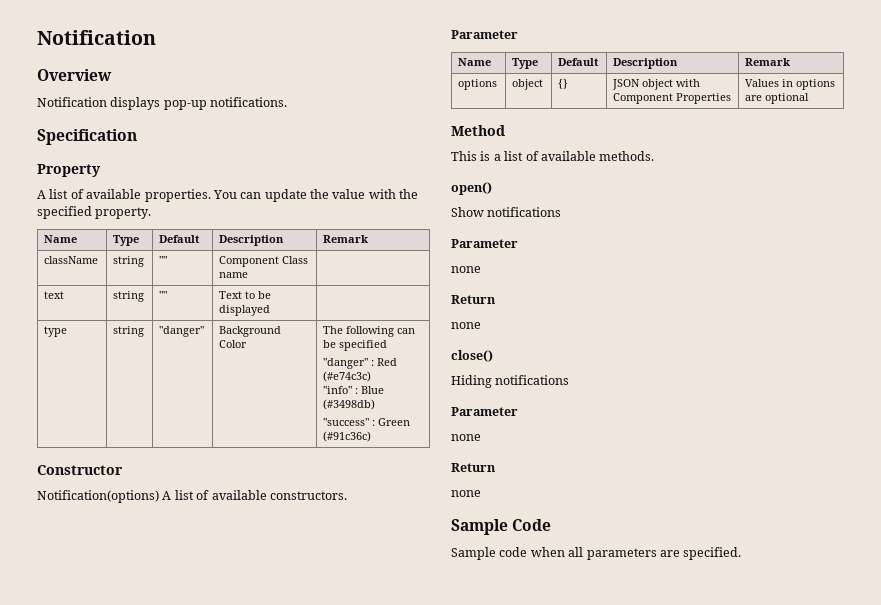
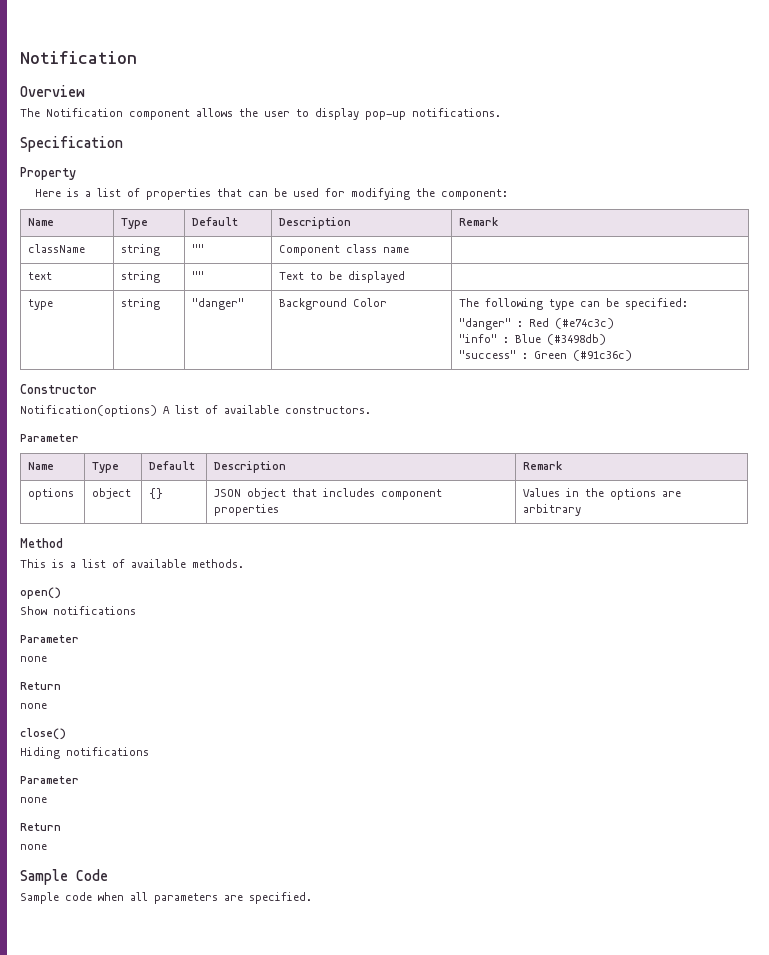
- Notification displays pop-up notifications.
+ The Notification component allows the user to display pop-up notifications.
  Specification
  Property
- A list of available properties. You can update the value with the specified property.
+ Here is a list of properties that can be used for modifying the component:
- className | string | "" | Component Class name |
+ className | string | "" | Component class name |
- type | string | "danger" | Background Color | The following can be specified
+ type | string | "danger" | Background Color | The following type can be specified:
- options | object | {} | JSON object with Component Properties | Values in options are optional
+ options | object | {} | JSON object that includes component properties | Values in the options are arbitrary

